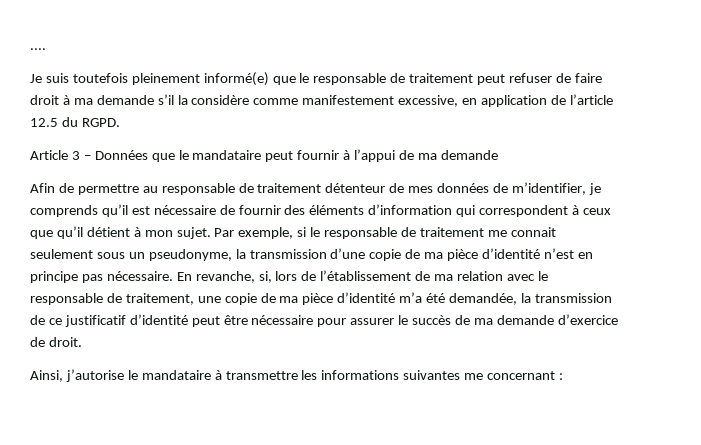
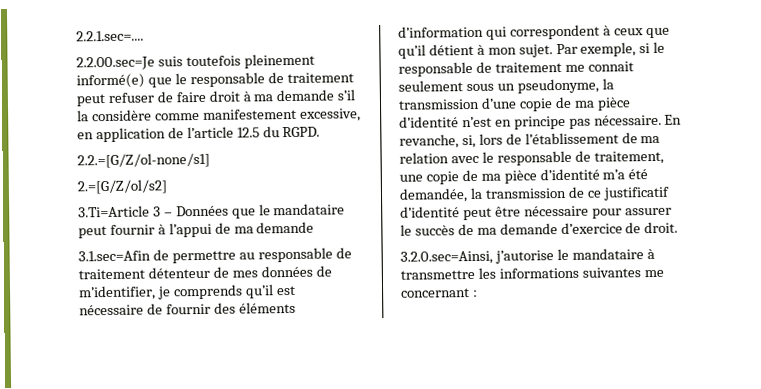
- ....
- Je suis toutefois pleinement informé(e) que le responsable de traitement peut refuser de faire droit à ma demande s’il la considère comme manifestement excessive, en application de l’article 12.5 du RGPD.
+ 2.2.1.sec=....
+ 2.2.00.sec=Je suis toutefois pleinement informé(e) que le responsable de traitement peut refuser de faire droit à ma demande s’il la considère comme manifestement excessive, en application de l’article 12.5 du RGPD.
- Article 3 – Données que le mandataire peut fournir à l’appui de ma demande
+ 2.2.=[G/Z/ol-none/s1]
+ 2.=[G/Z/ol/s2]
+ 3.Ti=Article 3 – Données que le mandataire peut fournir à l’appui de ma demande
- Afin de permettre au responsable de traitement détenteur de mes données de m’identifier, je comprends qu’il est nécessaire de fournir des éléments d’information qui correspondent à ceux que qu’il détient à mon sujet.
+ 3.1.sec=Afin de permettre au responsable de traitement détenteur de mes données de m’identifier, je comprends qu’il est nécessaire de fournir des éléments d’information qui correspondent à ceux que qu’il détient à mon sujet.
- Ainsi, j’autorise le mandataire à transmettre les informations suivantes me concernant :
+ 3.2.0.sec=Ainsi, j’autorise le mandataire à transmettre les informations suivantes me concernant :

